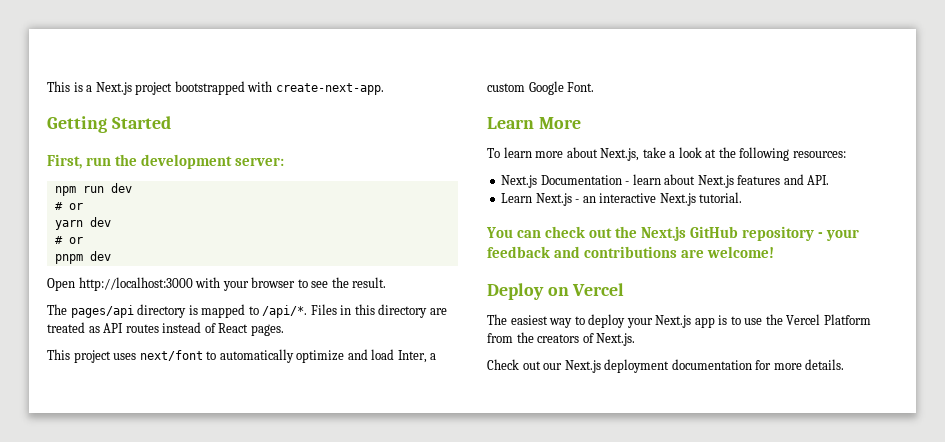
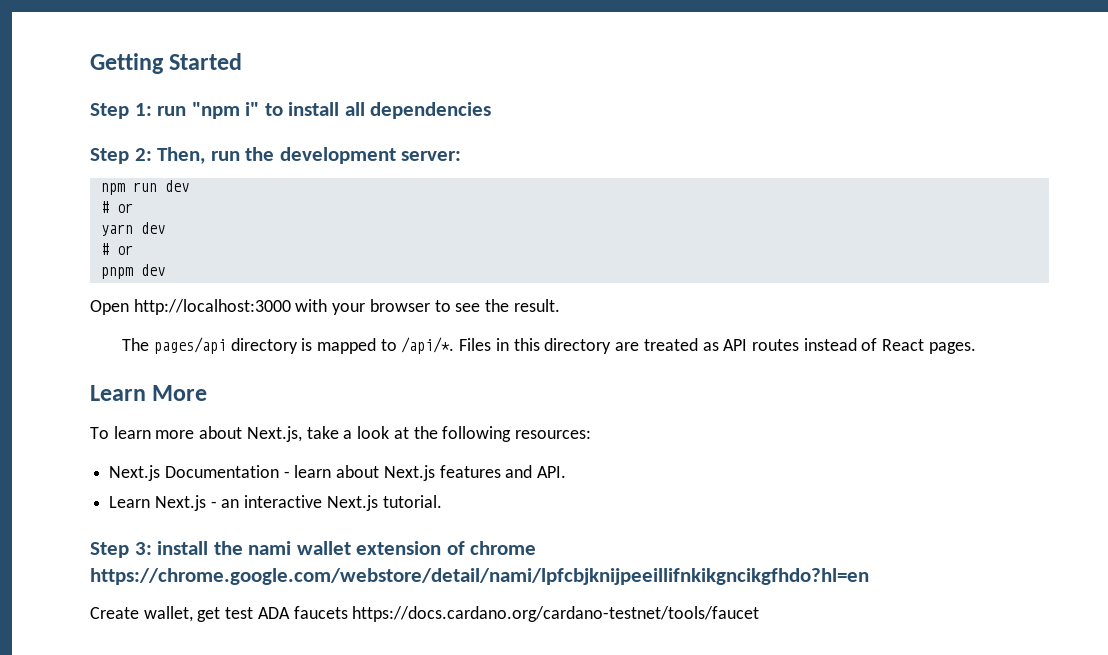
- This is a Next.js project bootstrapped with create-next-app.
  Getting Started
- First, run the development server:
+ Step 1: run "npm i" to install all dependencies
+ Step 2: Then, run the development server:
- This project uses next/font to automatically optimize and load Inter, a custom Google Font.
- You can check out the Next.js GitHub repository - your feedback and contributions are welcome!
- Deploy on Vercel
- The easiest way to deploy your Next.js app is to use the Vercel Platform from the creators of Next.js.
- Check out our Next.js deployment documentation for more details.
+ Step 3: install the nami wallet extension of chrome https://chrome.google.com/webstore/detail/nami/lpfcbjknijpeeillifnkikgncikgfhdo?hl=en
+ Create wallet, get test ADA faucets https://docs.cardano.org/cardano-testnet/tools/faucet

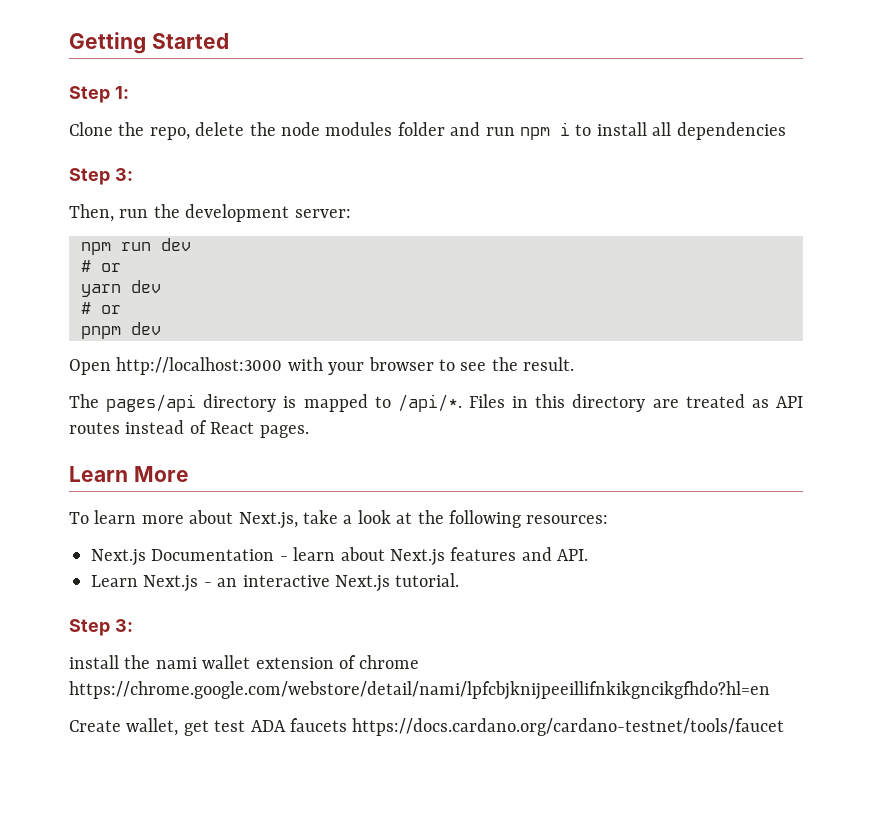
- Step 1: run "npm i" to install all dependencies
- Step 2: Then, run the development server:
+ Step 1:
+ Clone the repo, delete the node modules folder and run npm i to install all dependencies
+ Step 3:
+ Then, run the development server:
  Learn Next.js - an interactive Next.js tutorial.
- Step 3: install the nami wallet extension of chrome https://chrome.google.com/webstore/detail/nami/lpfcbjknijpeeillifnkikgncikgfhdo?hl=en
+ Step 3:
+ install the nami wallet extension of chrome https://chrome.google.com/webstore/detail/nami/lpfcbjknijpeeillifnkikgncikgfhdo?hl=en

